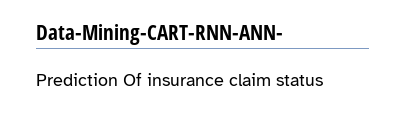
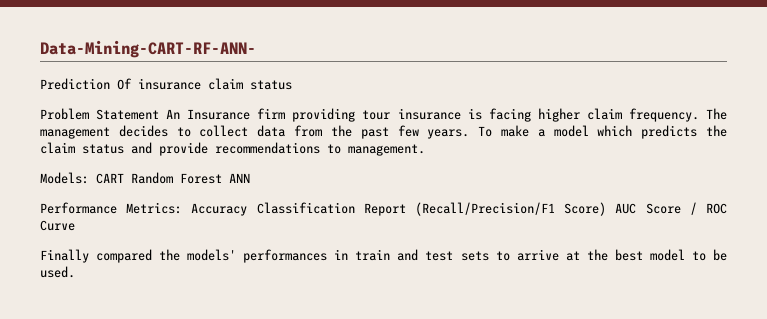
- Data-Mining-CART-RNN-ANN-
+ Data-Mining-CART-RF-ANN-
+ Problem Statement An Insurance firm providing tour insurance is facing higher claim frequency. The management decides to collect data from the past few years. To make a model which predicts the claim status and provide recommendations to management.
+ Models: CART Random Forest ANN
+ Performance Metrics: Accuracy Classification Report (Recall/Precision/F1 Score) AUC Score / ROC Curve
+ Finally compared the models' performances in train and test sets to arrive at the best model to be used.

